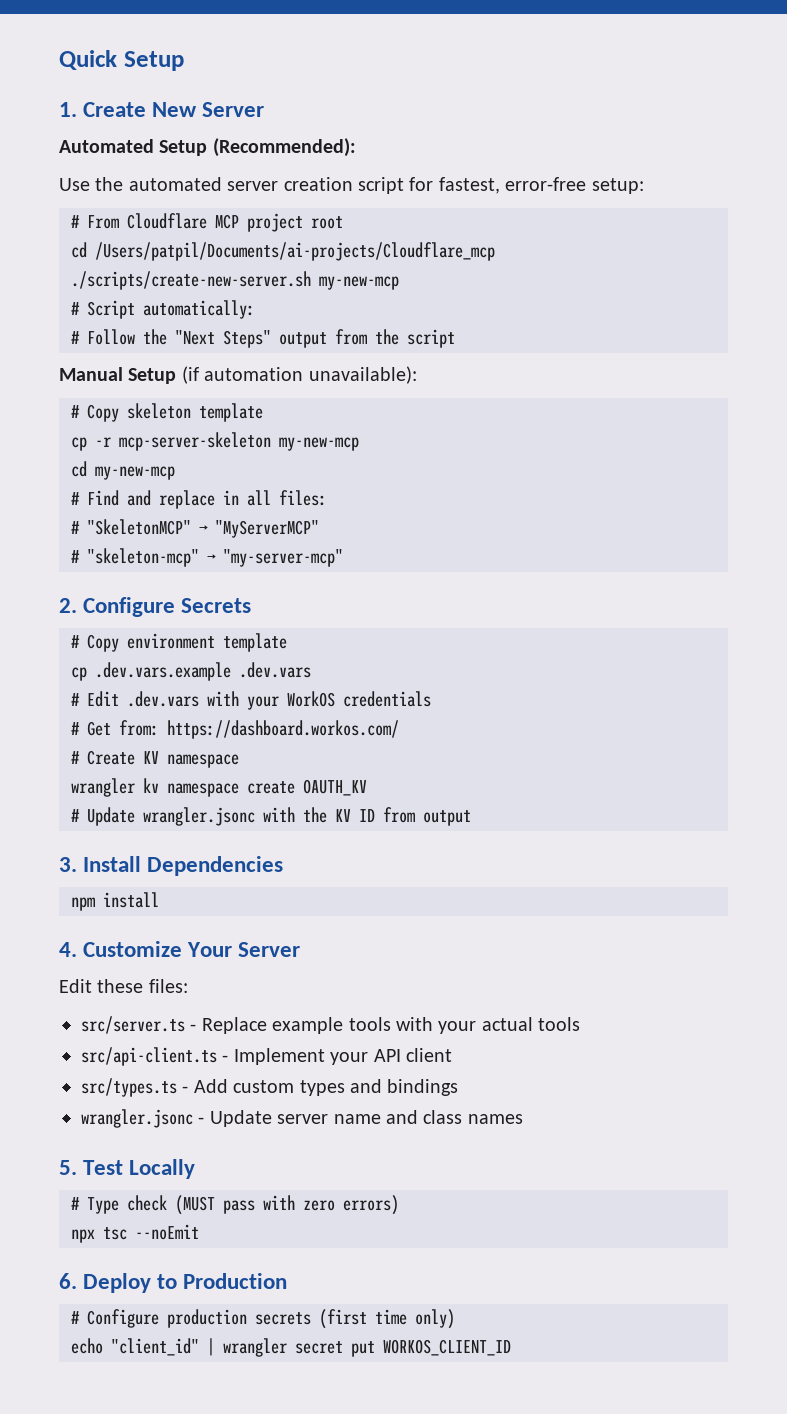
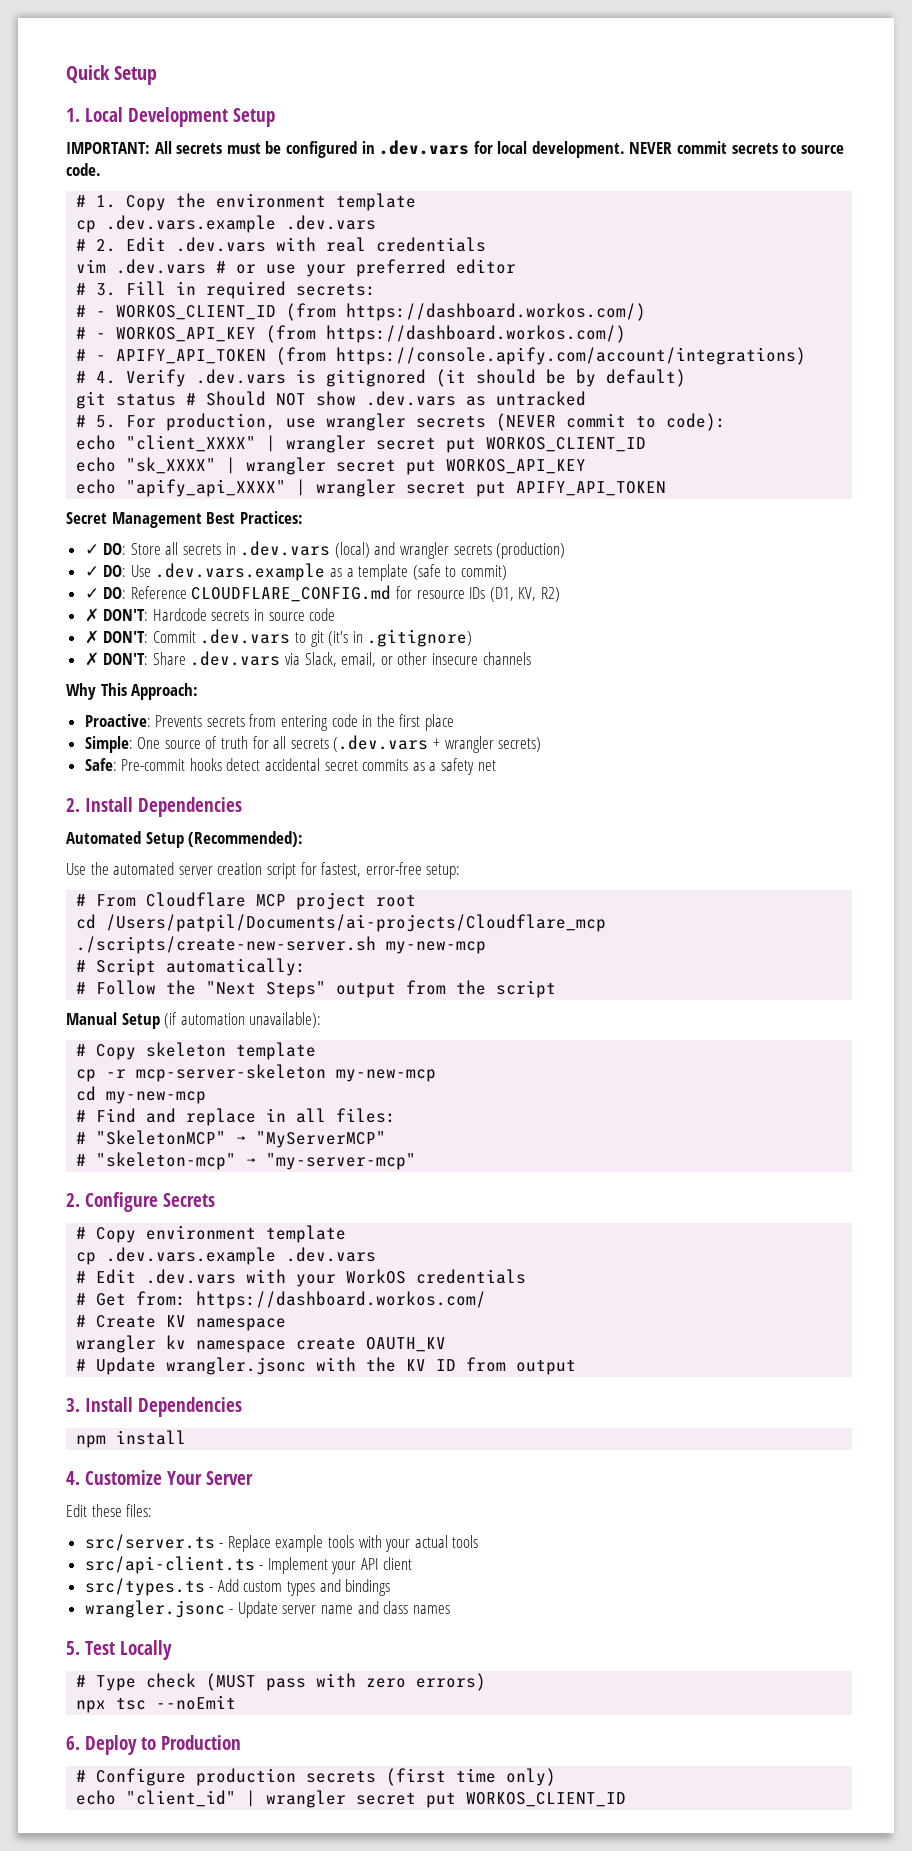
- 1. Create New Server
+ 1. Local Development Setup
+ IMPORTANT: All secrets must be configured in .dev.vars for local development. NEVER commit secrets to source code.
+ # 1. Copy the environment template
+ cp .dev.vars.example .dev.vars
+ # 2. Edit .dev.vars with real credentials
+ vim .dev.vars # or use your preferred editor
+ # 3. Fill in required secrets:
+ # - WORKOS_CLIENT_ID (from https://dashboard.workos.com/)
+ # - WORKOS_API_KEY (from https://dashboard.workos.com/)
+ # - APIFY_API_TOKEN (from https://console.apify.com/account/integrations)
+ # 4. Verify .dev.vars is gitignored (it should be by default)
+ git status # Should NOT show .dev.vars as untracked
+ # 5. For production, use wrangler secrets (NEVER commit to code):
+ echo "client_XXXX" | wrangler secret put WORKOS_CLIENT_ID
+ echo "sk_XXXX" | wrangler secret put WORKOS_API_KEY
+ echo "apify_api_XXXX" | wrangler secret put APIFY_API_TOKEN
+ Secret Management Best Practices:
+ ✓ DO: Store all secrets in .dev.vars (local) and wrangler secrets (production)
+ ✓ DO: Use .dev.vars.example as a template (safe to commit)
+ ✓ DO: Reference CLOUDFLARE_CONFIG.md for resource IDs (D1, KV, R2)
+ ✗ DON'T: Hardcode secrets in source code
+ ✗ DON'T: Commit .dev.vars to git (it's in .gitignore)
+ ✗ DON'T: Share .dev.vars via Slack, email, or other insecure channels
+ Why This Approach:
+ Proactive: Prevents secrets from entering code in the first place
+ Simple: One source of truth for all secrets (.dev.vars + wrangler secrets)
+ Safe: Pre-commit hooks detect accidental secret commits as a safety net
+ 2. Install Dependencies

